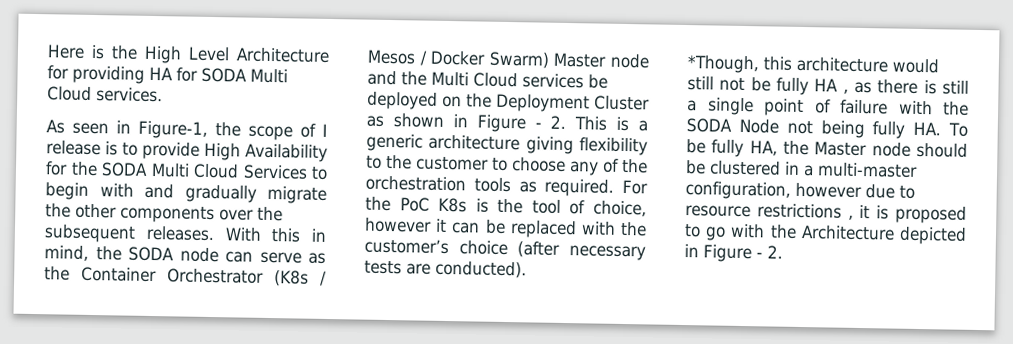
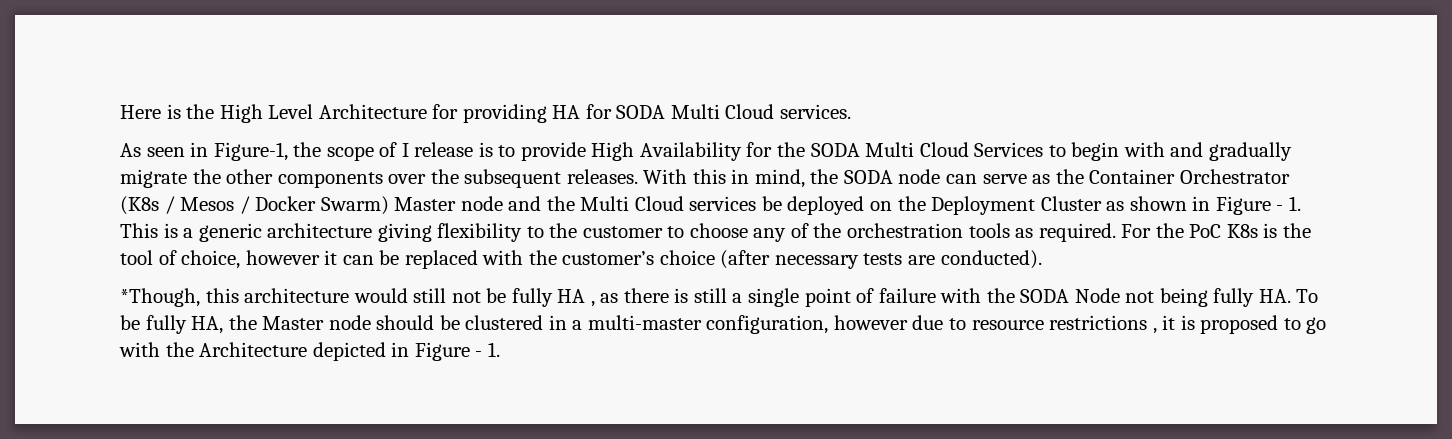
- With this in mind, the SODA node can serve as the Container Orchestrator (K8s / Mesos / Docker Swarm) Master node and the Multi Cloud services be deployed on the Deployment Cluster as shown in Figure - 2. This is a generic architecture giving flexibility to the customer to choose any of the orchestration tools as required.
+ With this in mind, the SODA node can serve as the Container Orchestrator (K8s / Mesos / Docker Swarm) Master node and the Multi Cloud services be deployed on the Deployment Cluster as shown in Figure - 1. This is a generic architecture giving flexibility to the customer to choose any of the orchestration tools as required.
- *Though, this architecture would still not be fully HA , as there is still a single point of failure with the SODA Node not being fully HA. To be fully HA, the Master node should be clustered in a multi-master configuration, however due to resource restrictions , it is proposed to go with the Architecture depicted in Figure - 2.
+ *Though, this architecture would still not be fully HA , as there is still a single point of failure with the SODA Node not being fully HA. To be fully HA, the Master node should be clustered in a multi-master configuration, however due to resource restrictions , it is proposed to go with the Architecture depicted in Figure - 1.

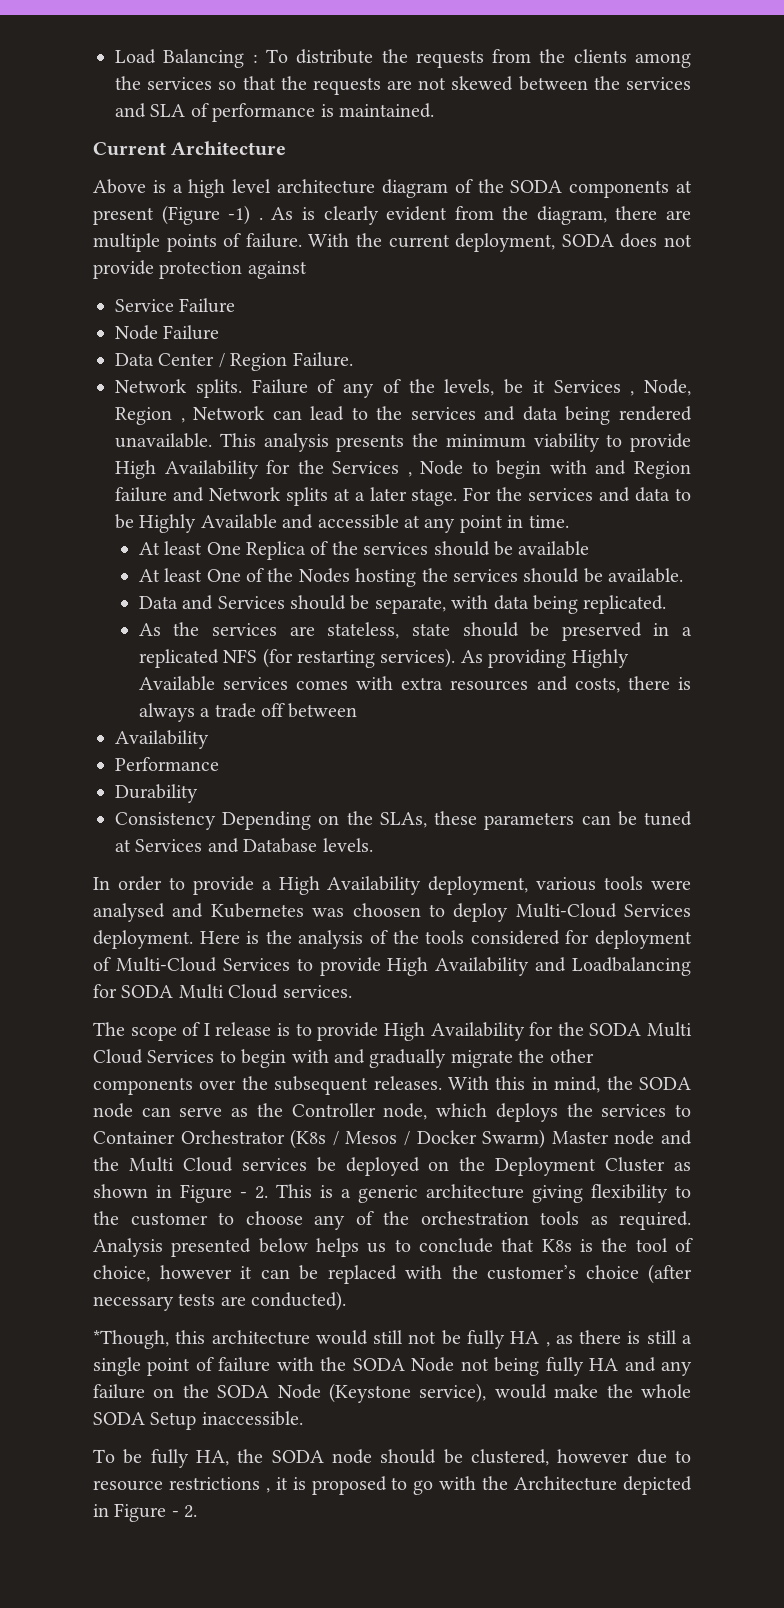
- Here is the High Level Architecture for providing HA for SODA Multi Cloud services.
+ Load Balancing : To distribute the requests from the clients among the services so that the requests are not skewed between the services and SLA of performance is maintained.
+ Current Architecture
+ Above is a high level architecture diagram of the SODA components at present (Figure -1) . As is clearly evident from the diagram, there are multiple points of failure. With the current deployment, SODA does not provide protection against
+ Service Failure
+ Node Failure
+ Data Center / Region Failure.
+ Network splits. Failure of any of the levels, be it Services , Node, Region , Network can lead to the services and data being rendered unavailable. This analysis presents the minimum viability to provide High Availability for the Services , Node to begin with and Region failure and Network splits at a later stage. For the services and data to be Highly Available and accessible at any point in time.
+ At least One Replica of the services should be available
+ At least One of the Nodes hosting the services should be available.
+ Data and Services should be separate, with data being replicated.
+ As the services are stateless, state should be preserved in a replicated NFS (for restarting services). As providing Highly Available services comes with extra resources and costs, there is always a trade off between
+ Availability
+ Performance
+ Durability
+ Consistency Depending on the SLAs, these parameters can be tuned at Services and Database levels.
+ In order to provide a High Availability deployment, various tools were analysed and Kubernetes was choosen to deploy Multi-Cloud Services deployment. Here is the analysis of the tools considered for deployment of Multi-Cloud Services to provide High Availability and Loadbalancing for SODA Multi Cloud services.
- As seen in Figure-1, the scope of I release is to provide High Availability for the SODA Multi Cloud Services to begin with and gradually migrate the other components over the subsequent releases.
+ The scope of I release is to provide High Availability for the SODA Multi Cloud Services to begin with and gradually migrate the other components over the subsequent releases.
- With this in mind, the SODA node can serve as the Container Orchestrator (K8s / Mesos / Docker Swarm) Master node and the Multi Cloud services be deployed on the Deployment Cluster as shown in Figure - 1. This is a generic architecture giving flexibility to the customer to choose any of the orchestration tools as required.
+ With this in mind, the SODA node can serve as the Controller node, which deploys the services to Container Orchestrator (K8s / Mesos / Docker Swarm) Master node and the Multi Cloud services be deployed on the Deployment Cluster as shown in Figure - 2. This is a generic architecture giving flexibility to the customer to choose any of the orchestration tools as required.
- For the PoC K8s is the tool of choice, however it can be replaced with the customer’s choice (after necessary tests are conducted).
+ Analysis presented below helps us to conclude that K8s is the tool of choice, however it can be replaced with the customer’s choice (after necessary tests are conducted).
- *Though, this architecture would still not be fully HA , as there is still a single point of failure with the SODA Node not being fully HA. To be fully HA, the Master node should be clustered in a multi-master configuration, however due to resource restrictions , it is proposed to go with the Architecture depicted in Figure - 1.
+ *Though, this architecture would still not be fully HA , as there is still a single point of failure with the SODA Node not being fully HA and any failure on the SODA Node (Keystone service), would make the whole SODA Setup inaccessible.
+ To be fully HA, the SODA node should be clustered, however due to resource restrictions , it is proposed to go with the Architecture depicted in Figure - 2.

